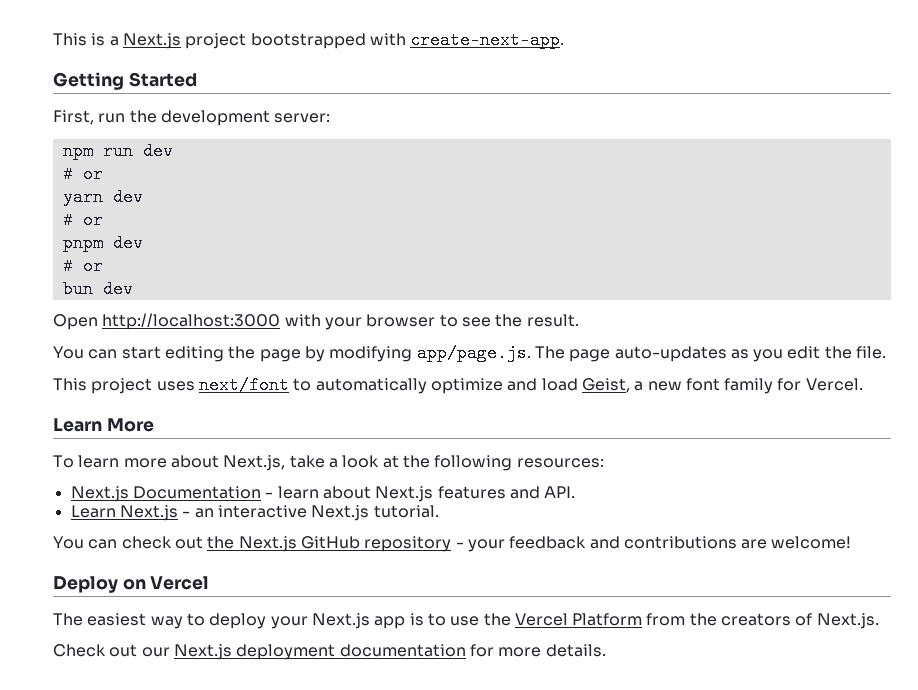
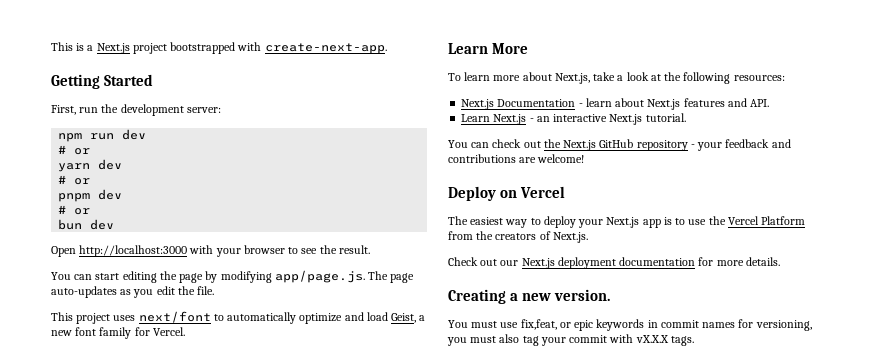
+ Creating a new version.
+ You must use fix,feat, or epic keywords in commit names for versioning, you must also tag your commit with vX.X.X tags.

